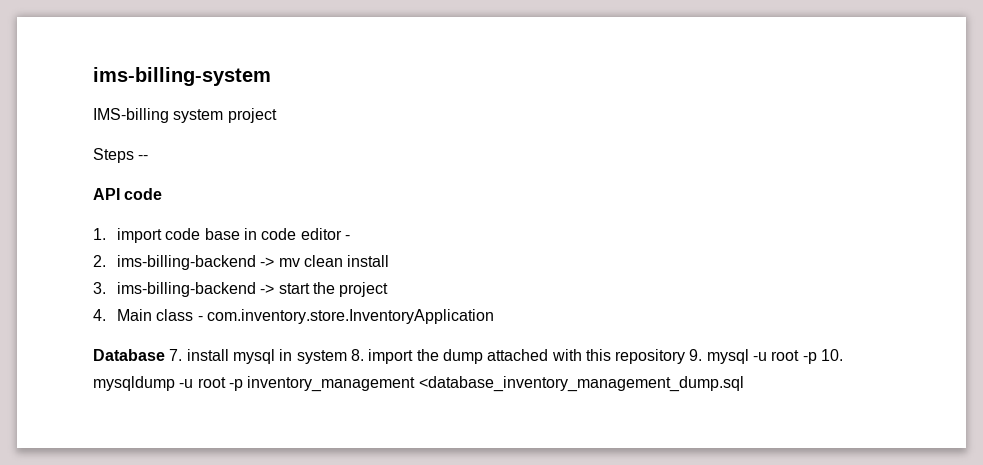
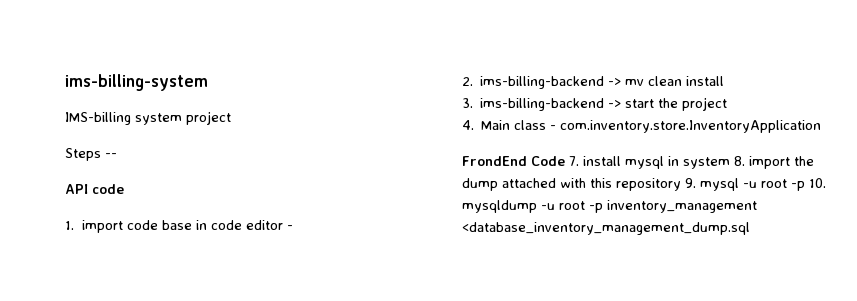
- Database 7. install mysql in system 8. import the dump attached with this repository 9. mysql -u root -p 10. mysqldump -u root -p inventory_management <database_inventory_management_dump.sql
+ FrondEnd Code 7. install mysql in system 8. import the dump attached with this repository 9. mysql -u root -p 10. mysqldump -u root -p inventory_management <database_inventory_management_dump.sql

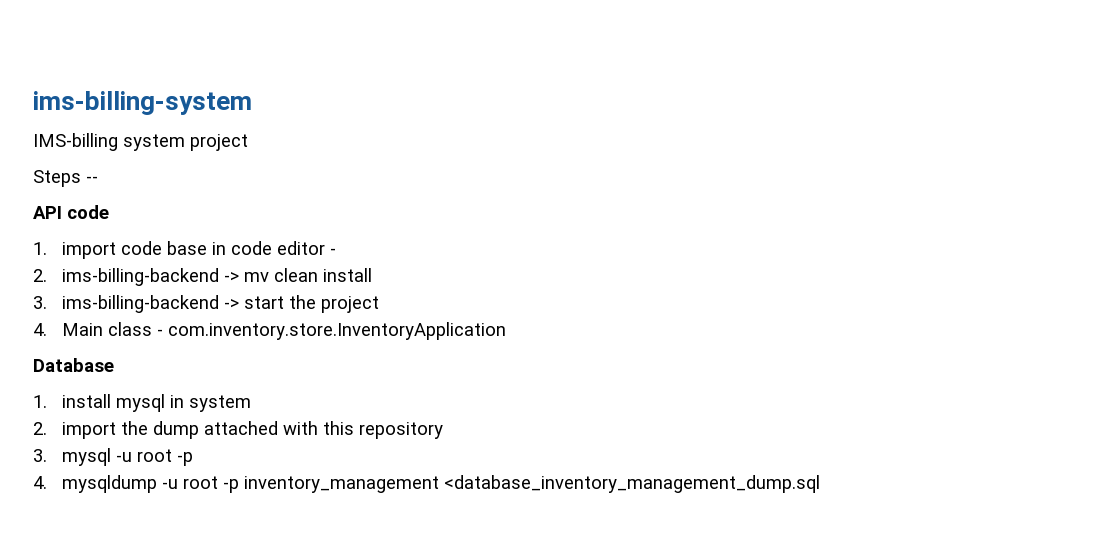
- FrondEnd Code 7. install mysql in system 8. import the dump attached with this repository 9. mysql -u root -p 10. mysqldump -u root -p inventory_management <database_inventory_management_dump.sql
+ Database
+ 1. install mysql in system
+ 2. import the dump attached with this repository
+ 3. mysql -u root -p
+ 4. mysqldump -u root -p inventory_management <database_inventory_management_dump.sql

